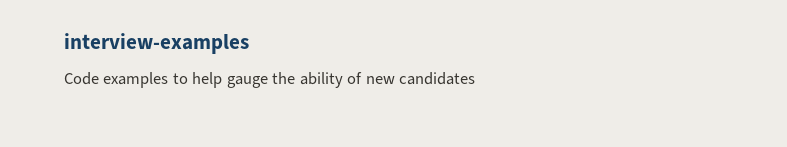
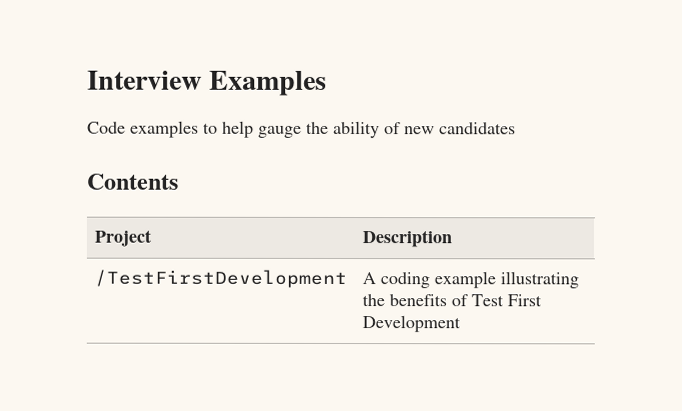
- interview-examples
+ Interview Examples
+ Contents
+ Project | Description
+ /TestFirstDevelopment | A coding example illustrating the benefits of Test First Development

